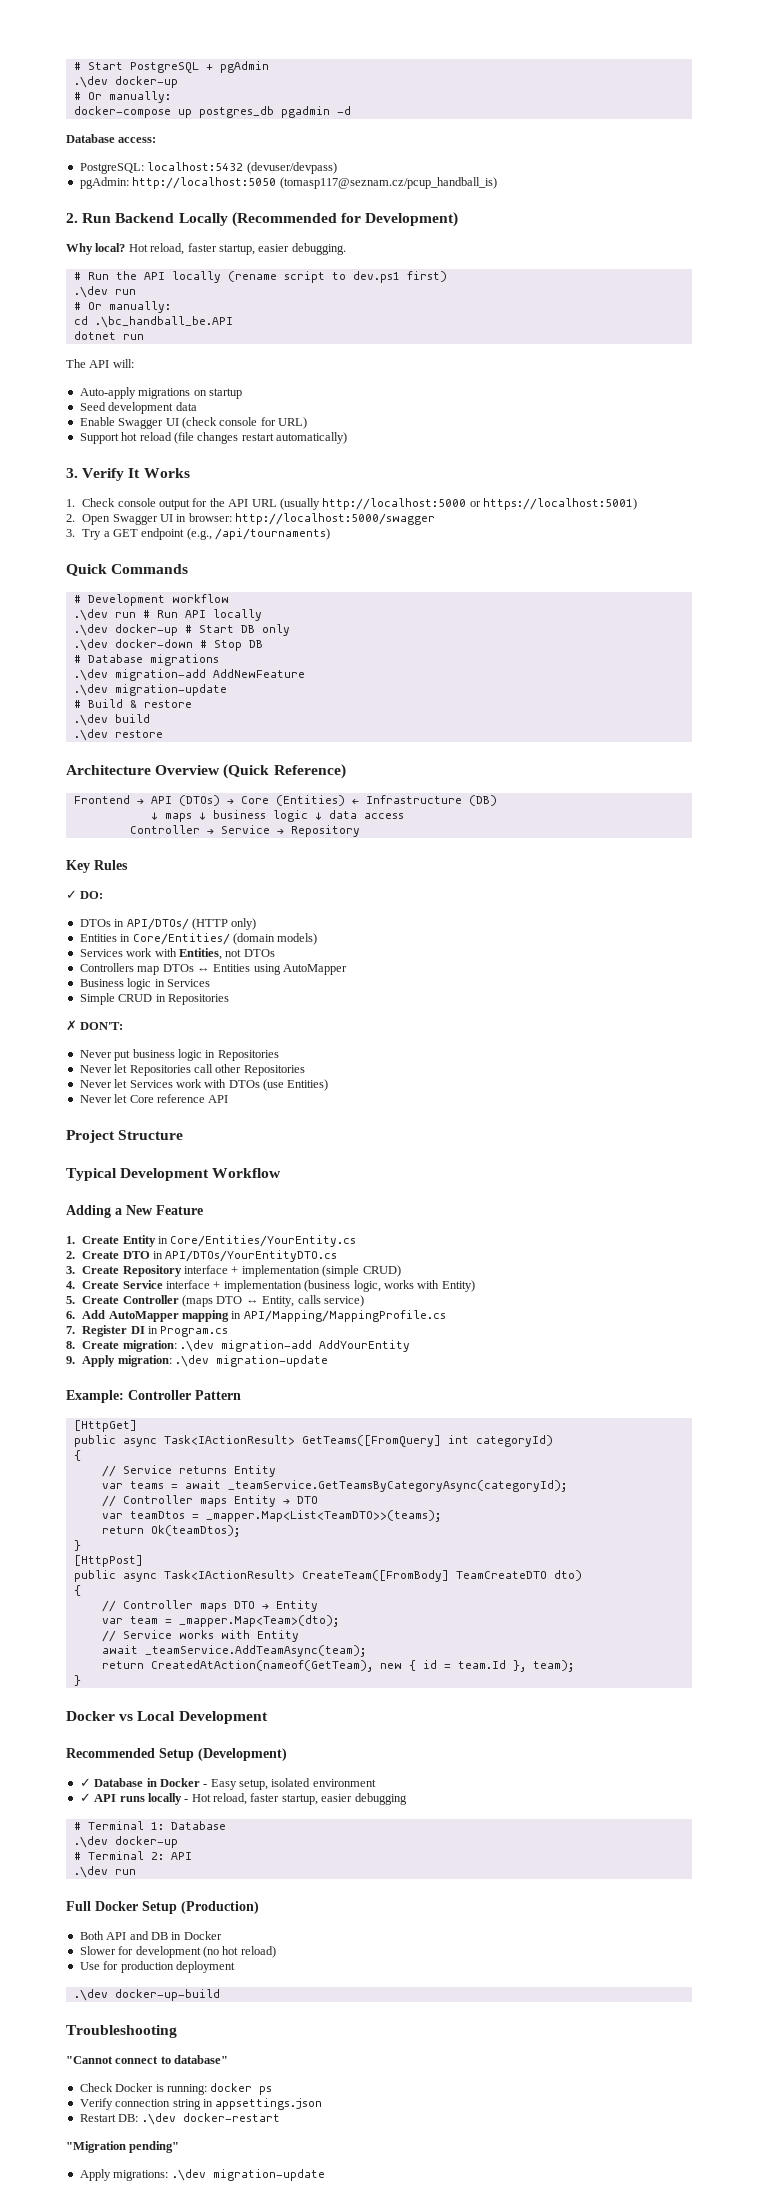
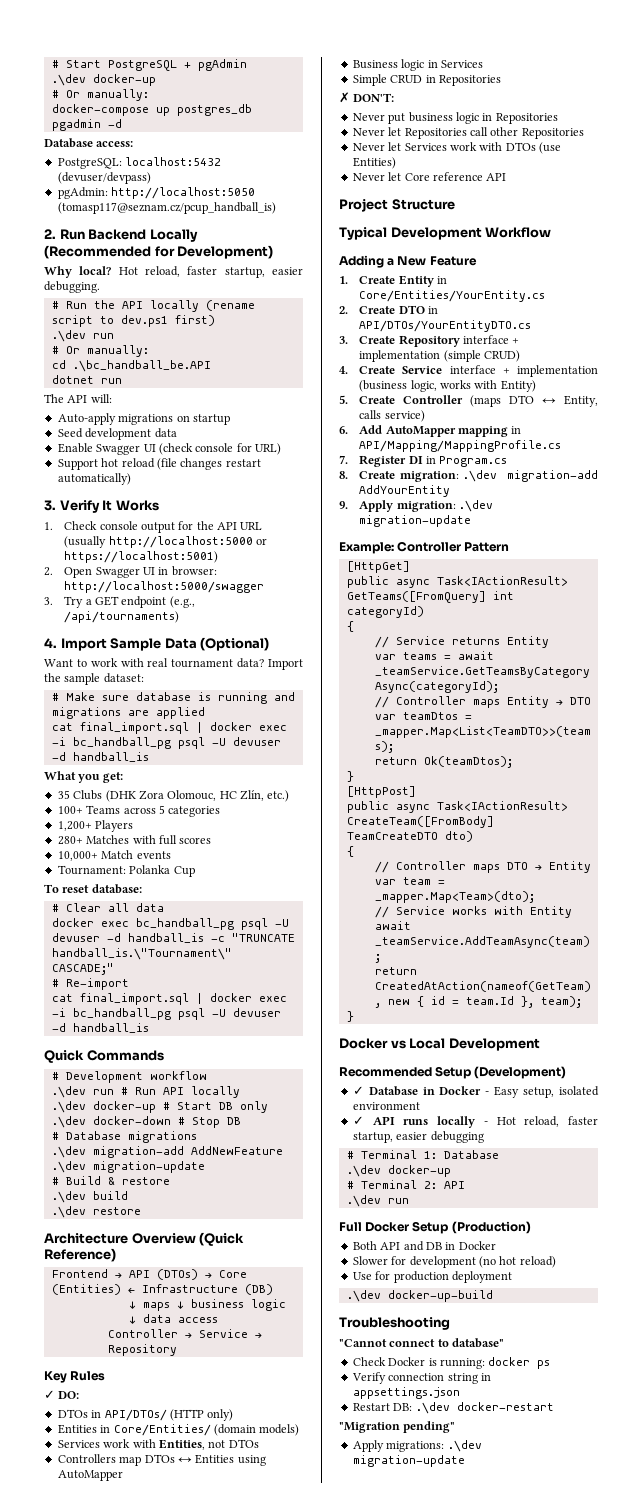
+ 4. Import Sample Data (Optional)
+ Want to work with real tournament data? Import the sample dataset:
+ # Make sure database is running and migrations are applied
+ cat final_import.sql | docker exec -i bc_handball_pg psql -U devuser -d handball_is
+ What you get:
+ 35 Clubs (DHK Zora Olomouc, HC Zlín, etc.)
+ 100+ Teams across 5 categories
+ 1,200+ Players
+ 280+ Matches with full scores
+ 10,000+ Match events
+ Tournament: Polanka Cup
+ To reset database:
+ # Clear all data
+ docker exec bc_handball_pg psql -U devuser -d handball_is -c "TRUNCATE handball_is.\"Tournament\" CASCADE;"
+ # Re-import
+ cat final_import.sql | docker exec -i bc_handball_pg psql -U devuser -d handball_is

